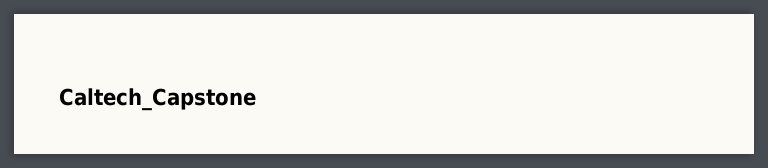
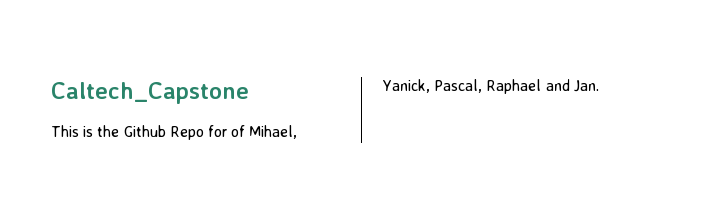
+ This is the Github Repo for of Mihael, Yanick, Pascal, Raphael and Jan.

